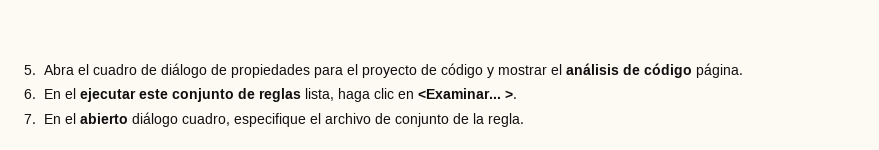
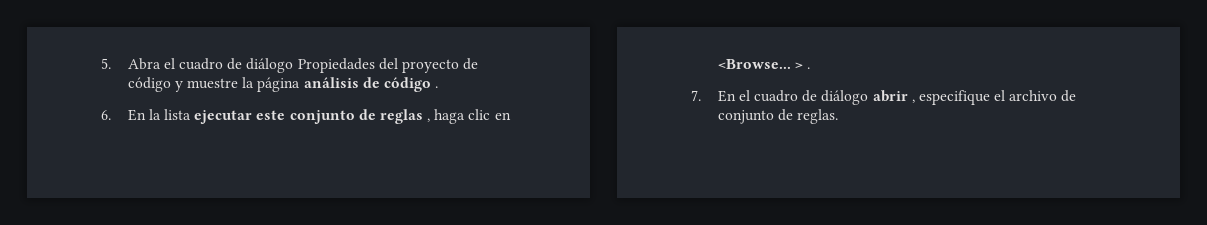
- 5. Abra el cuadro de diálogo de propiedades para el proyecto de código y mostrar el análisis de código página.
+ 5. Abra el cuadro de diálogo Propiedades del proyecto de código y muestre la página análisis de código .
- 6. En el ejecutar este conjunto de reglas lista, haga clic en <Examinar... >.
+ 6. En la lista ejecutar este conjunto de reglas , haga clic en <Browse... > .
- 7. En el abierto diálogo cuadro, especifique el archivo de conjunto de la regla.
+ 7. En el cuadro de diálogo abrir , especifique el archivo de conjunto de reglas.

